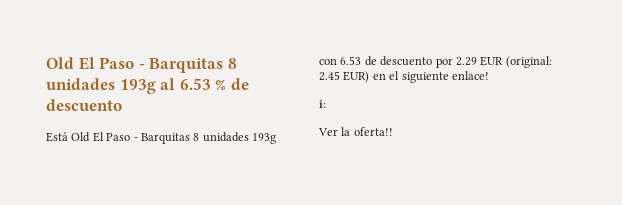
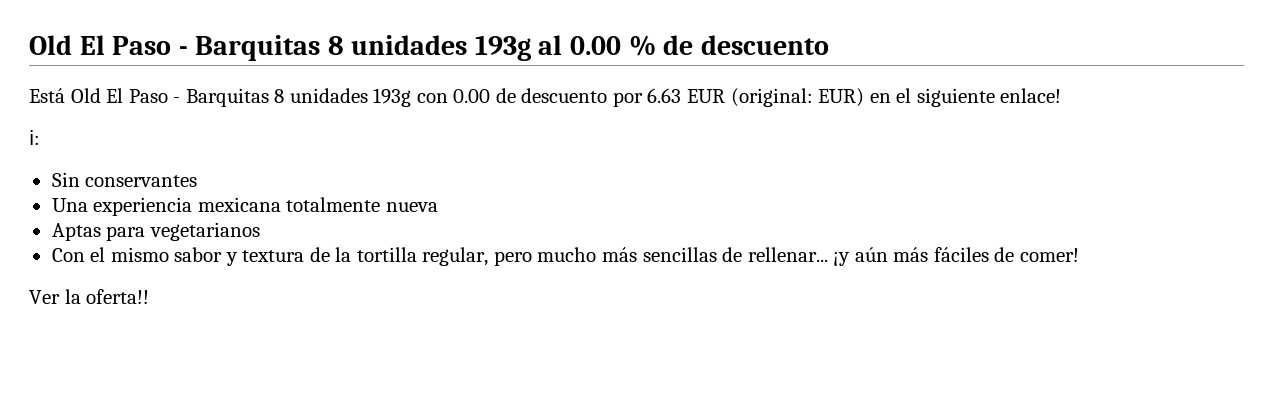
- Old El Paso - Barquitas 8 unidades 193g al 6.53 % de descuento
+ Old El Paso - Barquitas 8 unidades 193g al 0.00 % de descuento
- Está Old El Paso - Barquitas 8 unidades 193g con 6.53 de descuento por 2.29 EUR (original: 2.45 EUR) en el siguiente enlace!
+ Está Old El Paso - Barquitas 8 unidades 193g con 0.00 de descuento por 6.63 EUR (original: EUR) en el siguiente enlace!
+ Sin conservantes
+ Una experiencia mexicana totalmente nueva
+ Aptas para vegetarianos
+ Con el mismo sabor y textura de la tortilla regular, pero mucho más sencillas de rellenar... ¡y aún más fáciles de comer!

